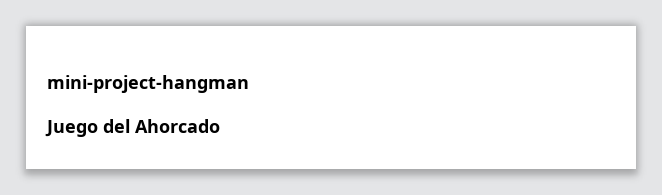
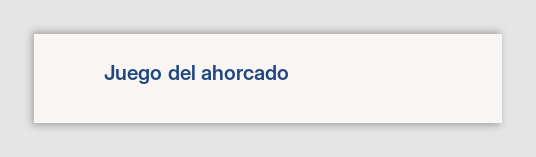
- mini-project-hangman
- Juego del Ahorcado
+ Juego del ahorcado

